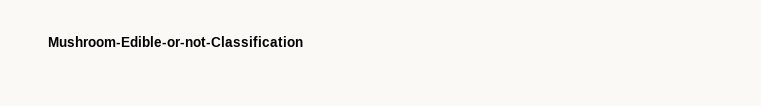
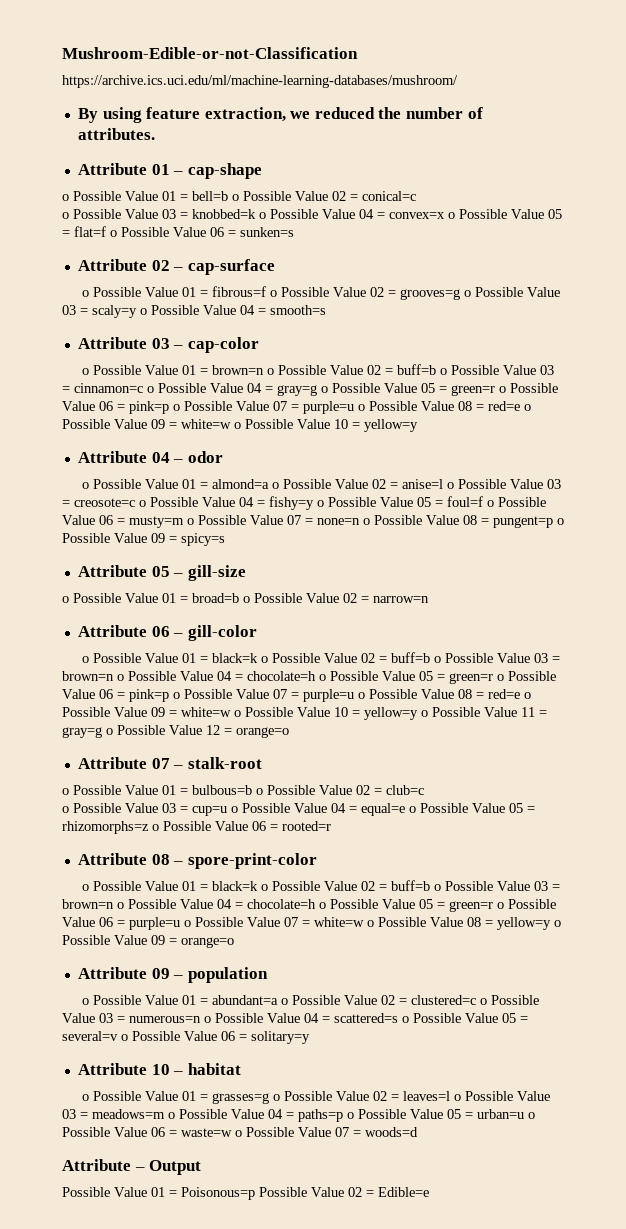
+ https://archive.ics.uci.edu/ml/machine-learning-databases/mushroom/
+ By using feature extraction, we reduced the number of attributes.
+ Attribute 01 – cap-shape
+ o Possible Value 01 = bell=b o Possible Value 02 = conical=c
+ o Possible Value 03 = knobbed=k o Possible Value 04 = convex=x o Possible Value 05 = flat=f o Possible Value 06 = sunken=s
+ Attribute 02 – cap-surface
+ o Possible Value 01 = fibrous=f o Possible Value 02 = grooves=g o Possible Value 03 = scaly=y o Possible Value 04 = smooth=s
+ Attribute 03 – cap-color
+ o Possible Value 01 = brown=n o Possible Value 02 = buff=b o Possible Value 03 = cinnamon=c o Possible Value 04 = gray=g o Possible Value 05 = green=r o Possible Value 06 = pink=p o Possible Value 07 = purple=u o Possible Value 08 = red=e o Possible Value 09 = white=w o Possible Value 10 = yellow=y
+ Attribute 04 – odor
+ o Possible Value 01 = almond=a o Possible Value 02 = anise=l o Possible Value 03 = creosote=c o Possible Value 04 = fishy=y o Possible Value 05 = foul=f o Possible Value 06 = musty=m o Possible Value 07 = none=n o Possible Value 08 = pungent=p o Possible Value 09 = spicy=s
+ Attribute 05 – gill-size
+ o Possible Value 01 = broad=b o Possible Value 02 = narrow=n
+ Attribute 06 – gill-color
+ o Possible Value 01 = black=k o Possible Value 02 = buff=b o Possible Value 03 = brown=n o Possible Value 04 = chocolate=h o Possible Value 05 = green=r o Possible Value 06 = pink=p o Possible Value 07 = purple=u o Possible Value 08 = red=e o Possible Value 09 = white=w o Possible Value 10 = yellow=y o Possible Value 11 = gray=g o Possible Value 12 = orange=o
+ Attribute 07 – stalk-root
+ o Possible Value 01 = bulbous=b o Possible Value 02 = club=c
+ o Possible Value 03 = cup=u o Possible Value 04 = equal=e o Possible Value 05 = rhizomorphs=z o Possible Value 06 = rooted=r
+ Attribute 08 – spore-print-color
+ o Possible Value 01 = black=k o Possible Value 02 = buff=b o Possible Value 03 = brown=n o Possible Value 04 = chocolate=h o Possible Value 05 = green=r o Possible Value 06 = purple=u o Possible Value 07 = white=w o Possible Value 08 = yellow=y o Possible Value 09 = orange=o
+ Attribute 09 – population
+ o Possible Value 01 = abundant=a o Possible Value 02 = clustered=c o Possible Value 03 = numerous=n o Possible Value 04 = scattered=s o Possible Value 05 = several=v o Possible Value 06 = solitary=y
+ Attribute 10 – habitat
+ o Possible Value 01 = grasses=g o Possible Value 02 = leaves=l o Possible Value 03 = meadows=m o Possible Value 04 = paths=p o Possible Value 05 = urban=u o Possible Value 06 = waste=w o Possible Value 07 = woods=d
+ Attribute – Output
+ Possible Value 01 = Poisonous=p Possible Value 02 = Edible=e

